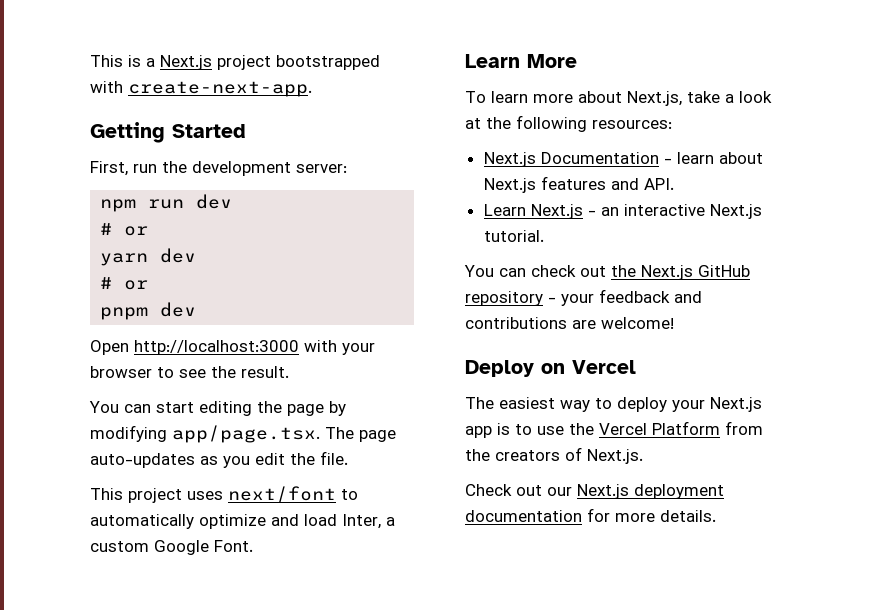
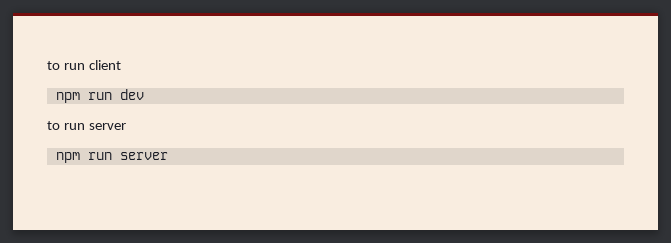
- This is a Next.js project bootstrapped with create-next-app.
- Getting Started
- First, run the development server:
+ to run client
  npm run dev
- # or
- yarn dev
- # or
- pnpm dev
- Open http://localhost:3000 with your browser to see the result.
- You can start editing the page by modifying app/page.tsx. The page auto-updates as you edit the file.
- This project uses next/font to automatically optimize and load Inter, a custom Google Font.
- Learn More
- To learn more about Next.js, take a look at the following resources:
- Next.js Documentation - learn about Next.js features and API.
- Learn Next.js - an interactive Next.js tutorial.
- You can check out the Next.js GitHub repository - your feedback and contributions are welcome!
- Deploy on Vercel
- The easiest way to deploy your Next.js app is to use the Vercel Platform from the creators of Next.js.
- Check out our Next.js deployment documentation for more details.
+ to run server
+ npm run server

